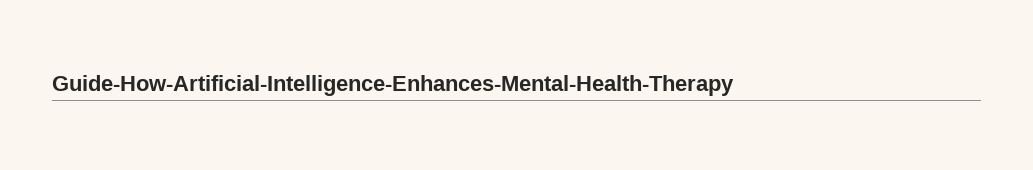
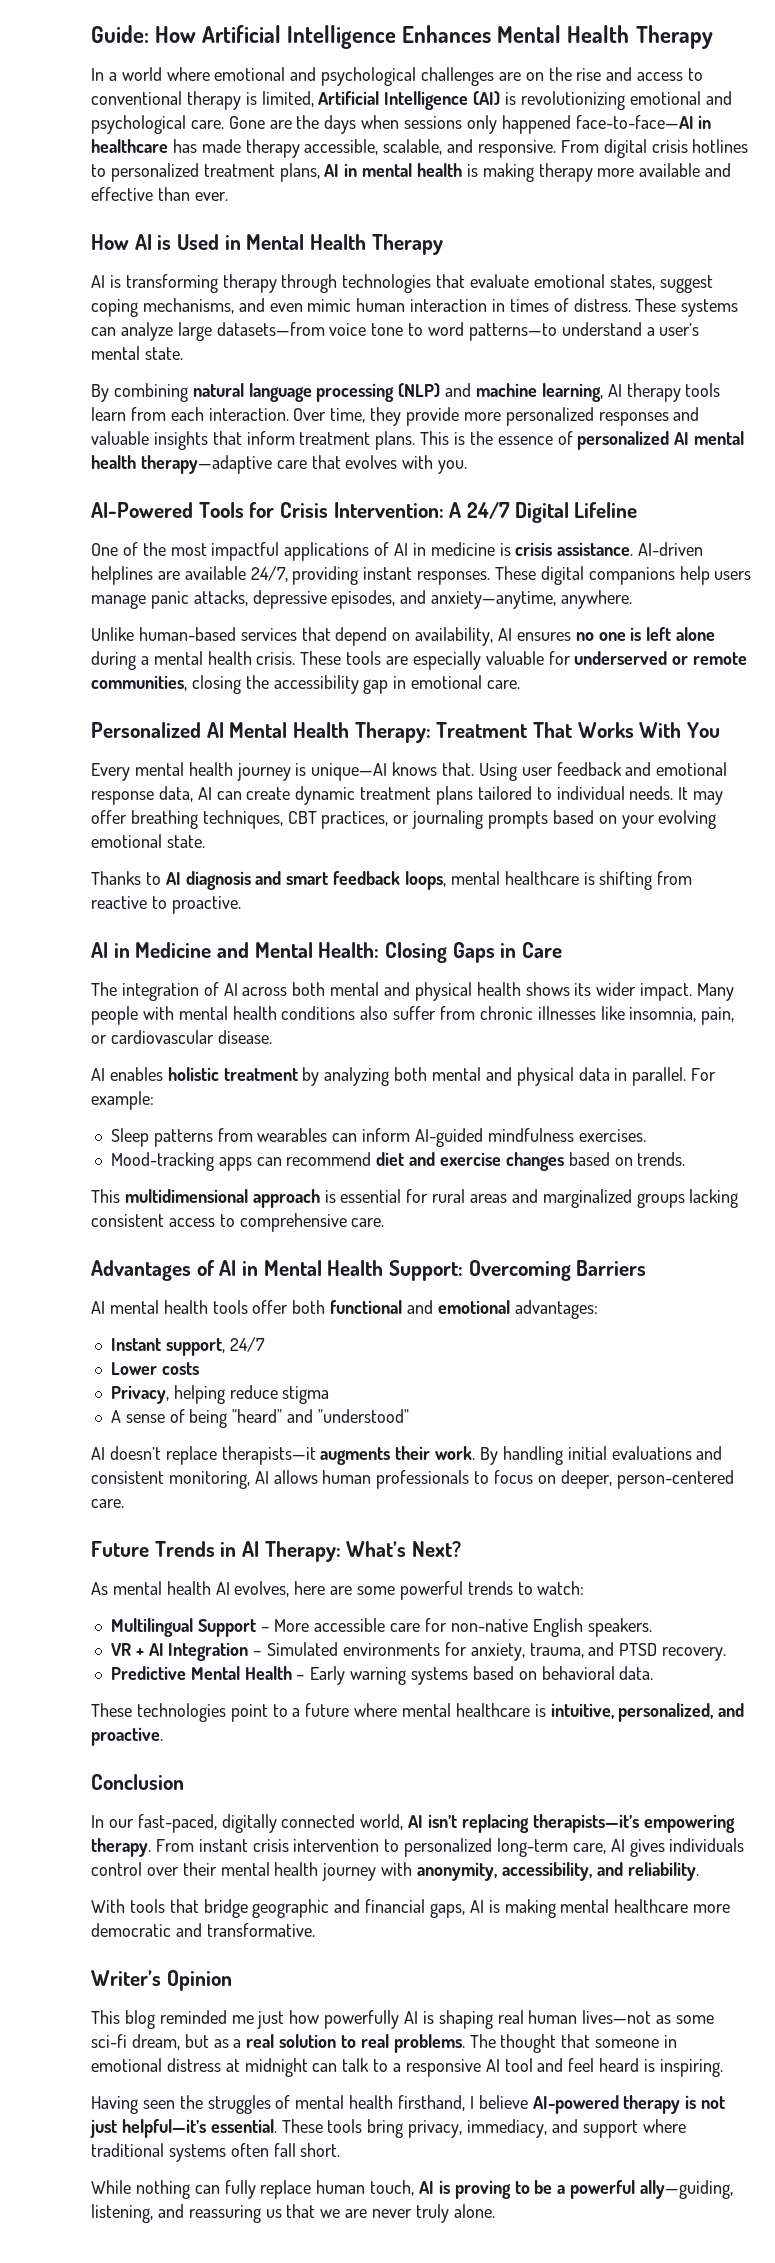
- Guide-How-Artificial-Intelligence-Enhances-Mental-Health-Therapy
+ Guide: How Artificial Intelligence Enhances Mental Health Therapy
+ In a world where emotional and psychological challenges are on the rise and access to conventional therapy is limited, Artificial Intelligence (AI) is revolutionizing emotional and psychological care. Gone are the days when sessions only happened face-to-face—AI in healthcare has made therapy accessible, scalable, and responsive. From digital crisis hotlines to personalized treatment plans, AI in mental health is making therapy more available and effective than ever.
+ How AI is Used in Mental Health Therapy
+ AI is transforming therapy through technologies that evaluate emotional states, suggest coping mechanisms, and even mimic human interaction in times of distress. These systems can analyze large datasets—from voice tone to word patterns—to understand a user’s mental state.
+ By combining natural language processing (NLP) and machine learning, AI therapy tools learn from each interaction. Over time, they provide more personalized responses and valuable insights that inform treatment plans. This is the essence of personalized AI mental health therapy—adaptive care that evolves with you.
+ AI-Powered Tools for Crisis Intervention: A 24/7 Digital Lifeline
+ One of the most impactful applications of AI in medicine is crisis assistance. AI-driven helplines are available 24/7, providing instant responses. These digital companions help users manage panic attacks, depressive episodes, and anxiety—anytime, anywhere.
+ Unlike human-based services that depend on availability, AI ensures no one is left alone during a mental health crisis. These tools are especially valuable for underserved or remote communities, closing the accessibility gap in emotional care.
+ Personalized AI Mental Health Therapy: Treatment That Works With You
+ Every mental health journey is unique—AI knows that. Using user feedback and emotional response data, AI can create dynamic treatment plans tailored to individual needs. It may offer breathing techniques, CBT practices, or journaling prompts based on your evolving emotional state.
+ Thanks to AI diagnosis and smart feedback loops, mental healthcare is shifting from reactive to proactive.
+ AI in Medicine and Mental Health: Closing Gaps in Care
+ The integration of AI across both mental and physical health shows its wider impact. Many people with mental health conditions also suffer from chronic illnesses like insomnia, pain, or cardiovascular disease.
+ AI enables holistic treatment by analyzing both mental and physical data in parallel. For example:
+ Sleep patterns from wearables can inform AI-guided mindfulness exercises.
+ Mood-tracking apps can recommend diet and exercise changes based on trends.
+ This multidimensional approach is essential for rural areas and marginalized groups lacking consistent access to comprehensive care.
+ Advantages of AI in Mental Health Support: Overcoming Barriers
+ AI mental health tools offer both functional and emotional advantages:
+ Instant support, 24/7
+ Lower costs
+ Privacy, helping reduce stigma
+ A sense of being "heard" and "understood"
+ AI doesn’t replace therapists—it augments their work. By handling initial evaluations and consistent monitoring, AI allows human professionals to focus on deeper, person-centered care.
+ Future Trends in AI Therapy: What’s Next?
+ As mental health AI evolves, here are some powerful trends to watch:
+ Multilingual Support – More accessible care for non-native English speakers.
+ VR + AI Integration – Simulated environments for anxiety, trauma, and PTSD recovery.
+ Predictive Mental Health – Early warning systems based on behavioral data.
+ These technologies point to a future where mental healthcare is intuitive, personalized, and proactive.
+ Conclusion
+ In our fast-paced, digitally connected world, AI isn’t replacing therapists—it’s empowering therapy. From instant crisis intervention to personalized long-term care, AI gives individuals control over their mental health journey with anonymity, accessibility, and reliability.
+ With tools that bridge geographic and financial gaps, AI is making mental healthcare more democratic and transformative.
+ Writer’s Opinion
+ This blog reminded me just how powerfully AI is shaping real human lives—not as some sci-fi dream, but as a real solution to real problems. The thought that someone in emotional distress at midnight can talk to a responsive AI tool and feel heard is inspiring.
+ Having seen the struggles of mental health firsthand, I believe AI-powered therapy is not just helpful—it’s essential. These tools bring privacy, immediacy, and support where traditional systems often fall short.
+ While nothing can fully replace human touch, AI is proving to be a powerful ally—guiding, listening, and reassuring us that we are never truly alone.

